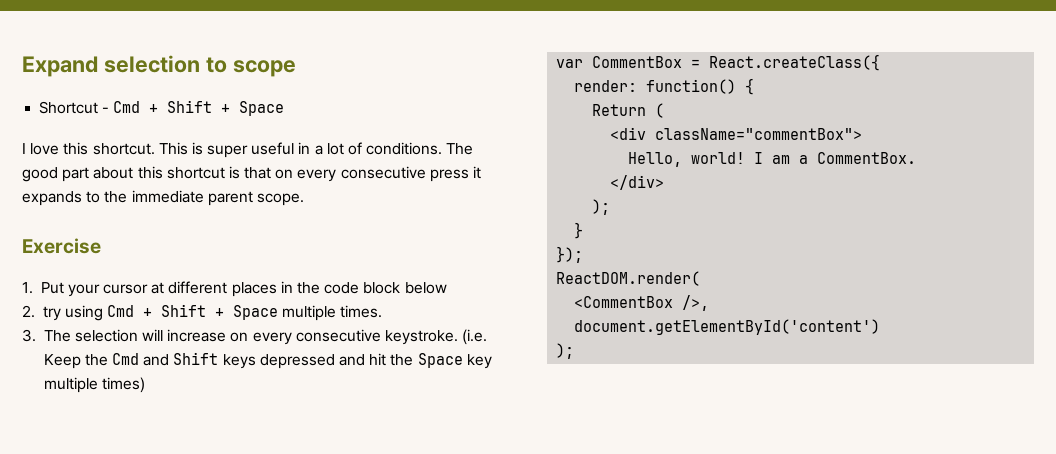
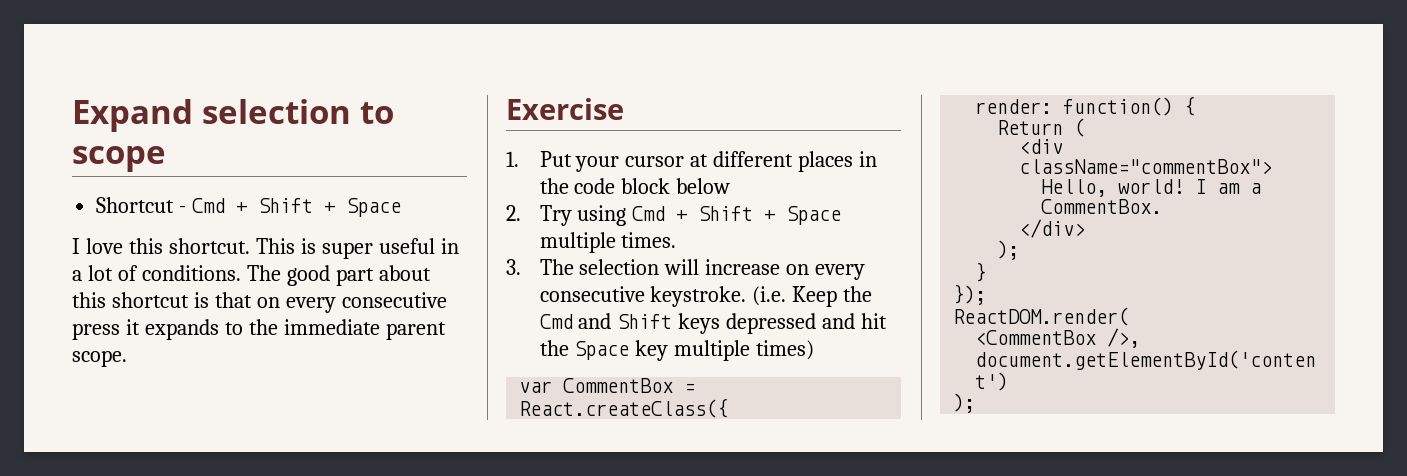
- 2. try using Cmd + Shift + Space multiple times.
+ 2. Try using Cmd + Shift + Space multiple times.

